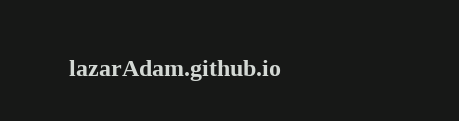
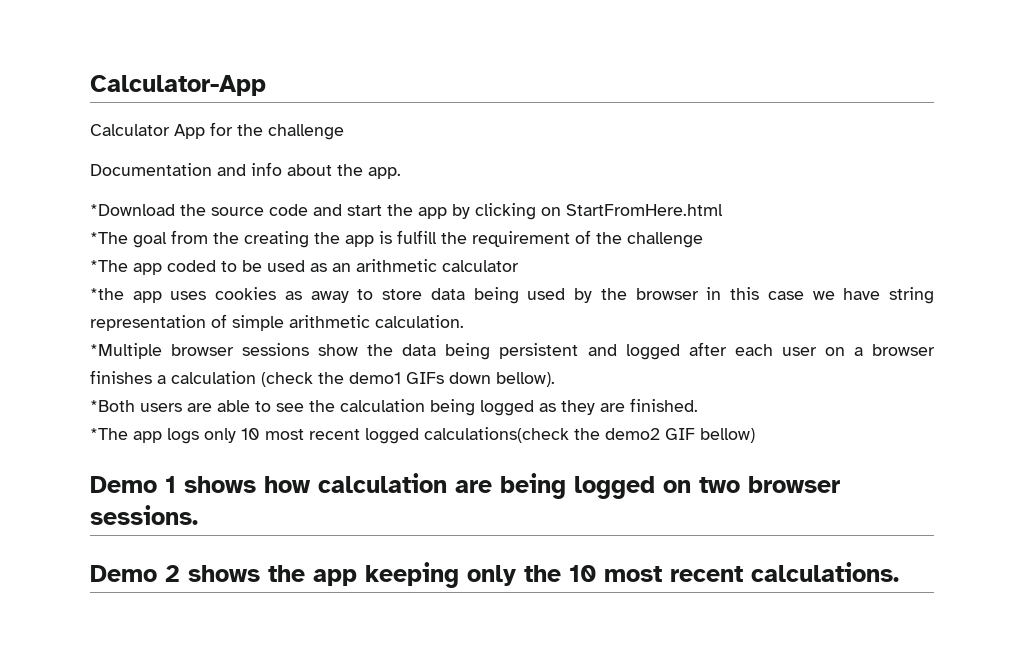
- lazarAdam.github.io
+ Calculator-App
+ Calculator App for the challenge
+ Documentation and info about the app.
+ *Download the source code and start the app by clicking on StartFromHere.html
+ *The goal from the creating the app is fulfill the requirement of the challenge
+ *The app coded to be used as an arithmetic calculator
+ *the app uses cookies as away to store data being used by the browser in this case we have string representation of simple arithmetic calculation.
+ *Multiple browser sessions show the data being persistent and logged after each user on a browser finishes a calculation (check the demo1 GIFs down bellow).
+ *Both users are able to see the calculation being logged as they are finished.
+ *The app logs only 10 most recent logged calculations(check the demo2 GIF bellow)
+ Demo 1 shows how calculation are being logged on two browser sessions.
+ Demo 2 shows the app keeping only the 10 most recent calculations.

